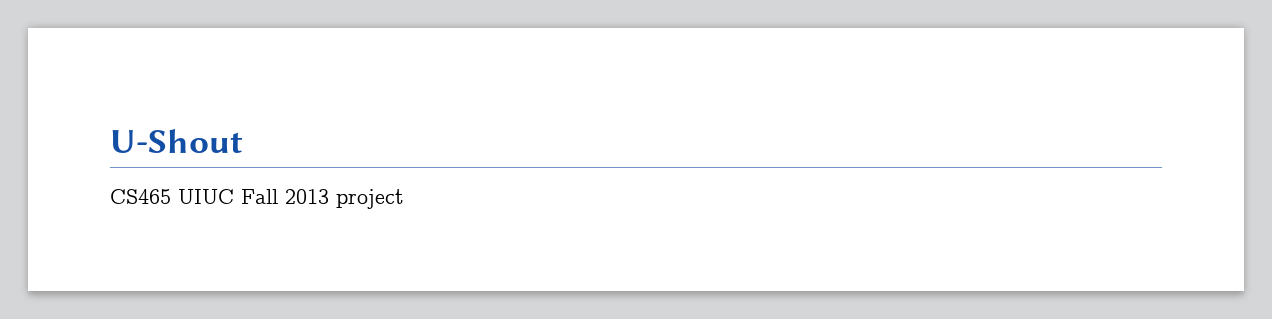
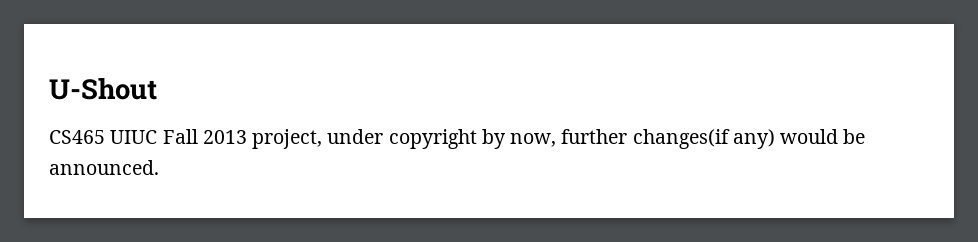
- CS465 UIUC Fall 2013 project
+ CS465 UIUC Fall 2013 project, under copyright by now, further changes(if any) would be announced.

